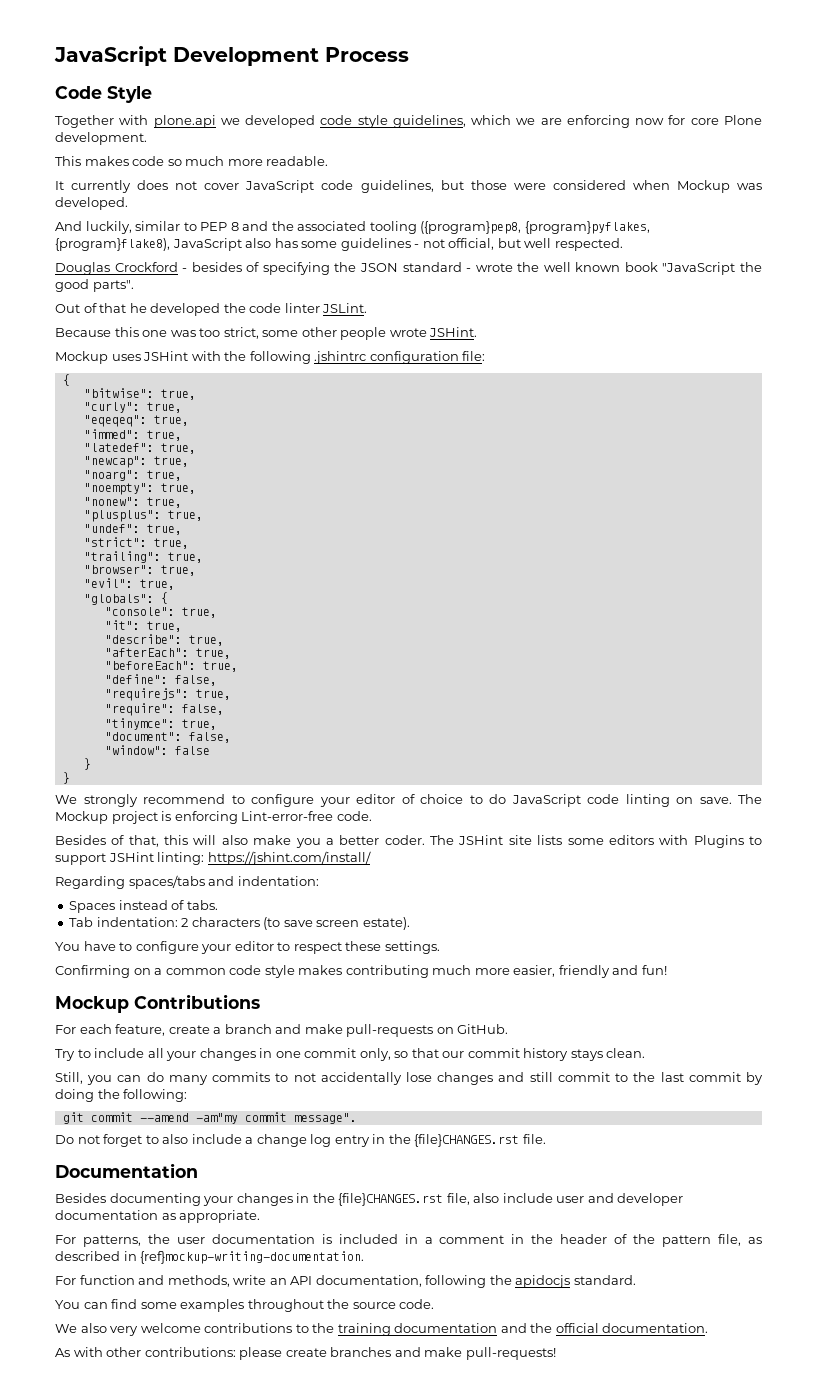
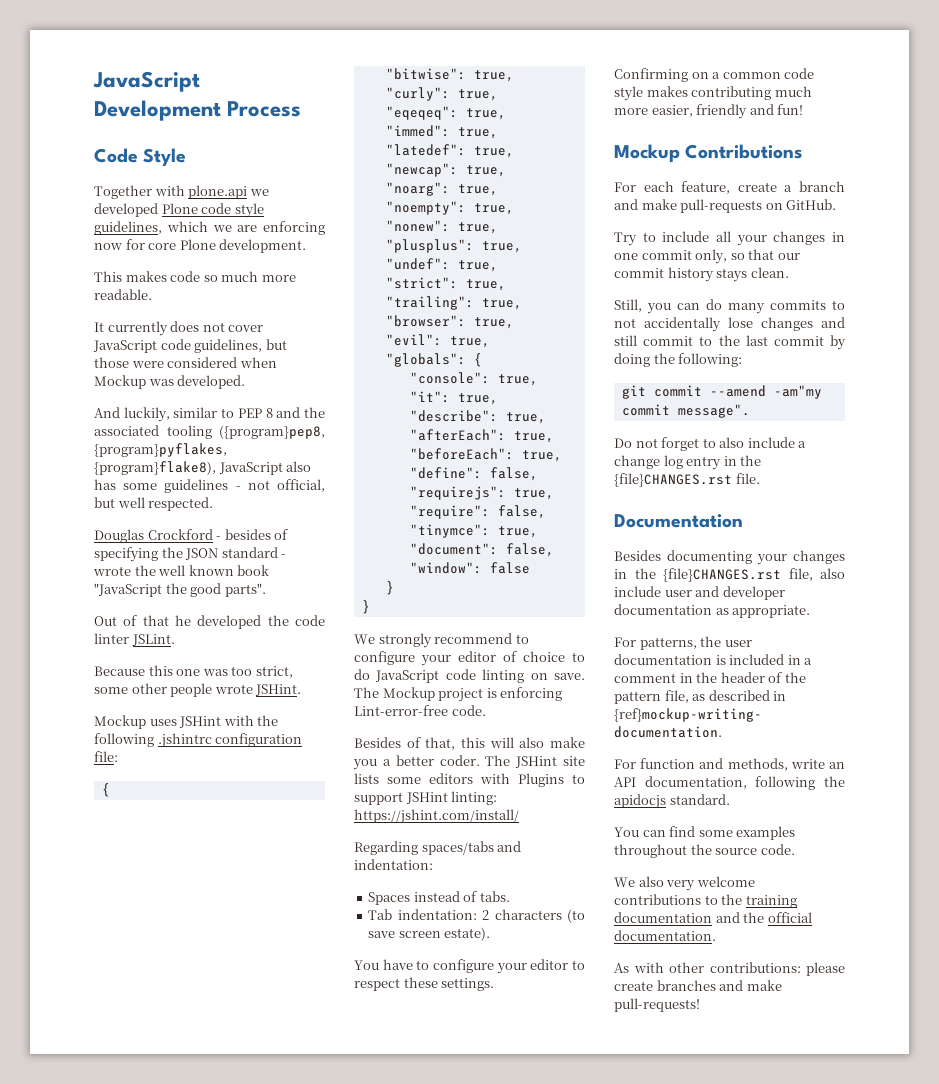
- Together with plone.api we developed code style guidelines, which we are enforcing now for core Plone development.
+ Together with plone.api we developed Plone code style guidelines, which we are enforcing now for core Plone development.

